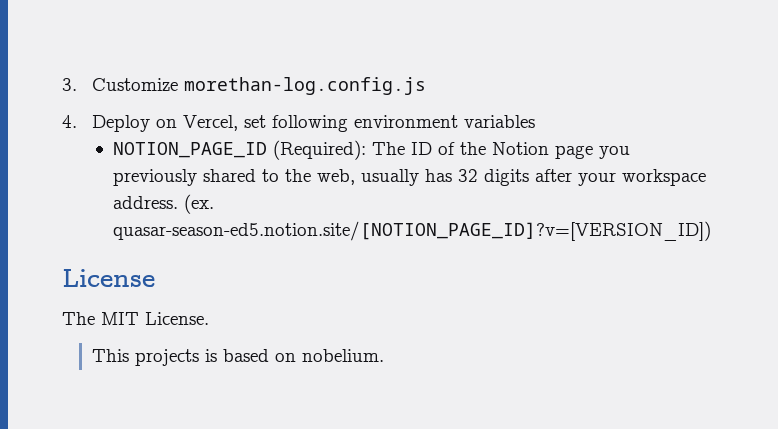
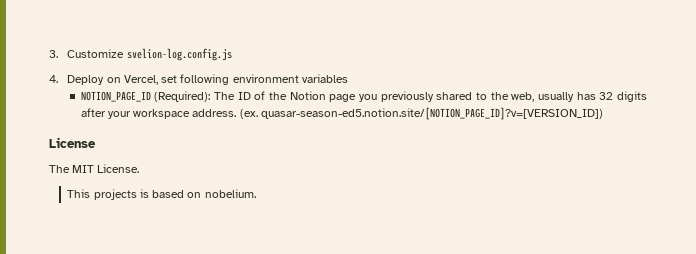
- 3. Customize morethan-log.config.js
+ 3. Customize svelion-log.config.js

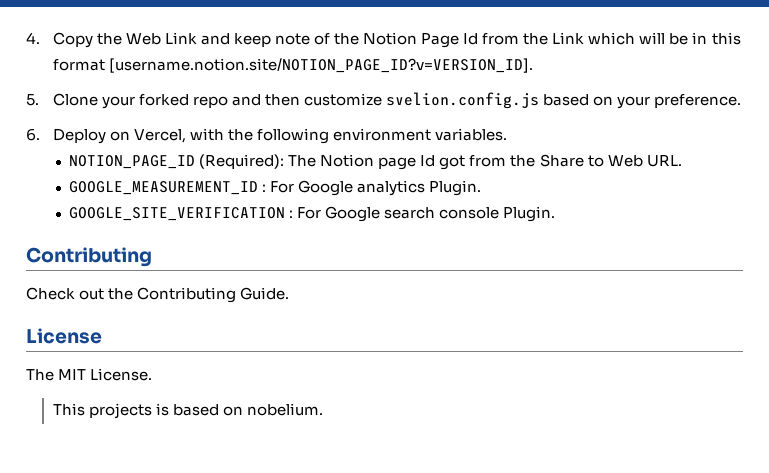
- 3. Customize svelion-log.config.js
- 4. Deploy on Vercel, set following environment variables
+ 4. Copy the Web Link and keep note of the Notion Page Id from the Link which will be in this format [username.notion.site/NOTION_PAGE_ID?v=VERSION_ID].
+ 5. Clone your forked repo and then customize svelion.config.js based on your preference.
+ 6. Deploy on Vercel, with the following environment variables.
- NOTION_PAGE_ID (Required): The ID of the Notion page you previously shared to the web, usually has 32 digits after your workspace address. (ex. quasar-season-ed5.notion.site/[NOTION_PAGE_ID]?v=[VERSION_ID])
+ NOTION_PAGE_ID (Required): The Notion page Id got from the Share to Web URL.
+ GOOGLE_MEASUREMENT_ID : For Google analytics Plugin.
+ GOOGLE_SITE_VERIFICATION : For Google search console Plugin.
+ Contributing
+ Check out the Contributing Guide.

